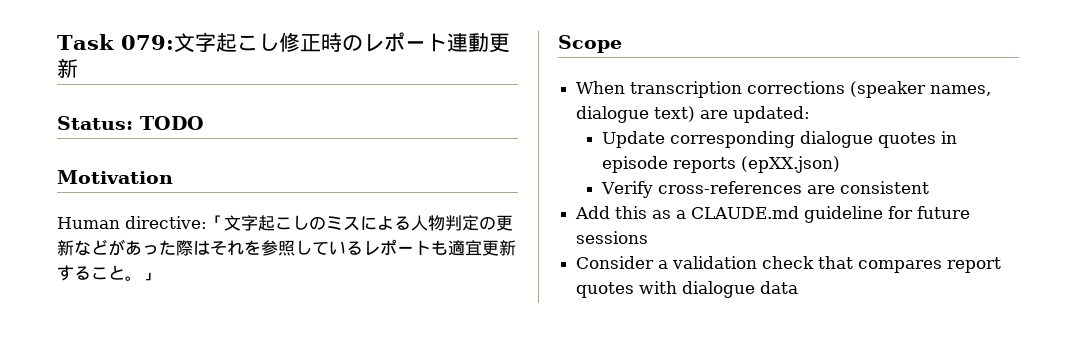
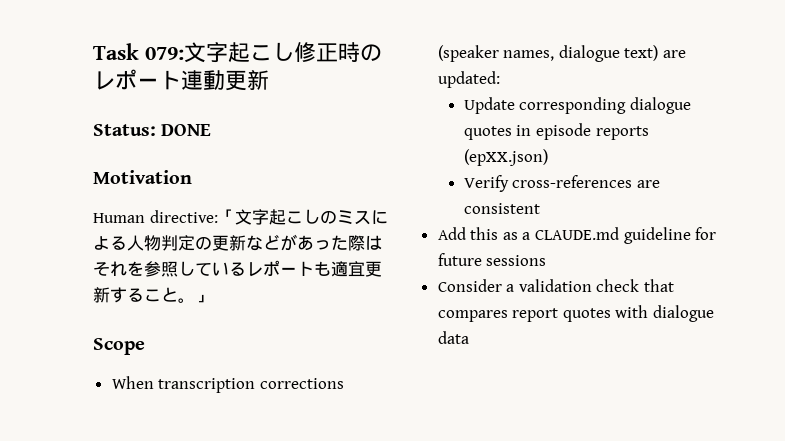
- Status: TODO
+ Status: DONE

